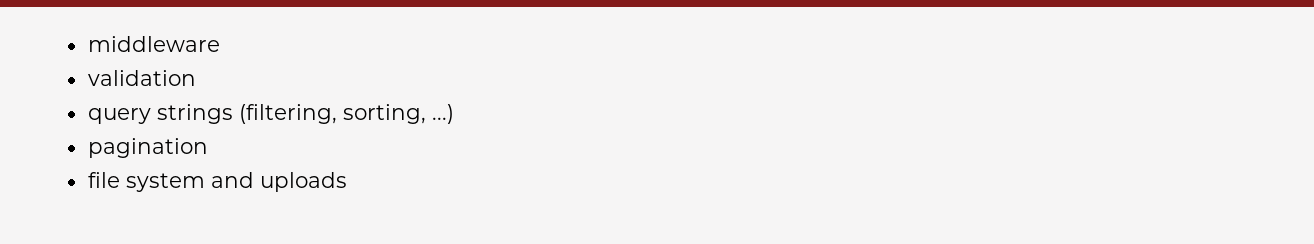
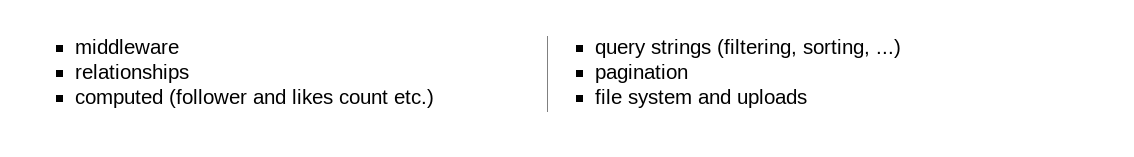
- validation
+ relationships
+ computed (follower and likes count etc.)

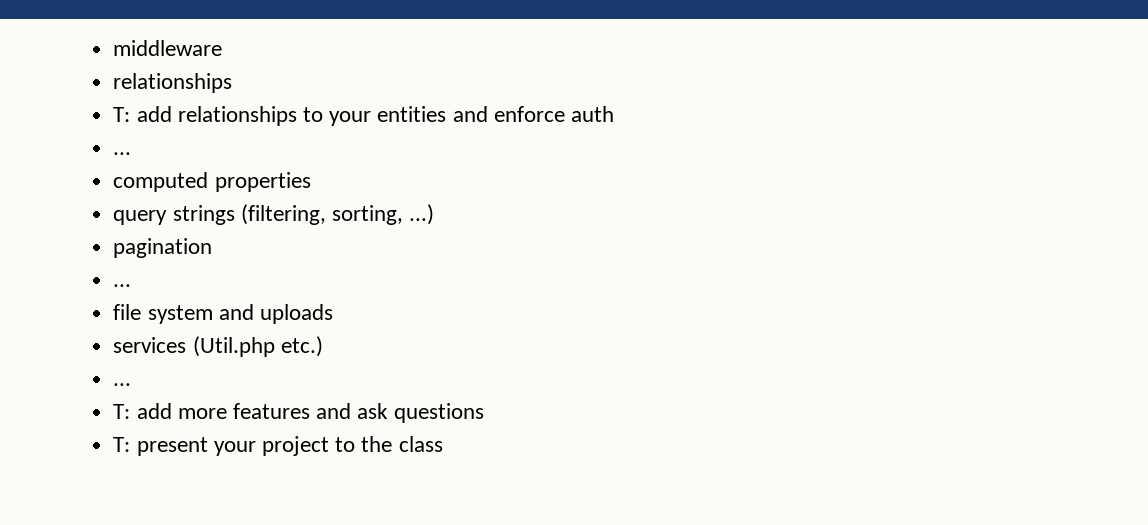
- computed (follower and likes count etc.)
+ T: add relationships to your entities and enforce auth
+ ...
+ computed properties
  pagination
+ ...
+ services (Util.php etc.)
+ ...
+ T: add more features and ask questions
+ T: present your project to the class

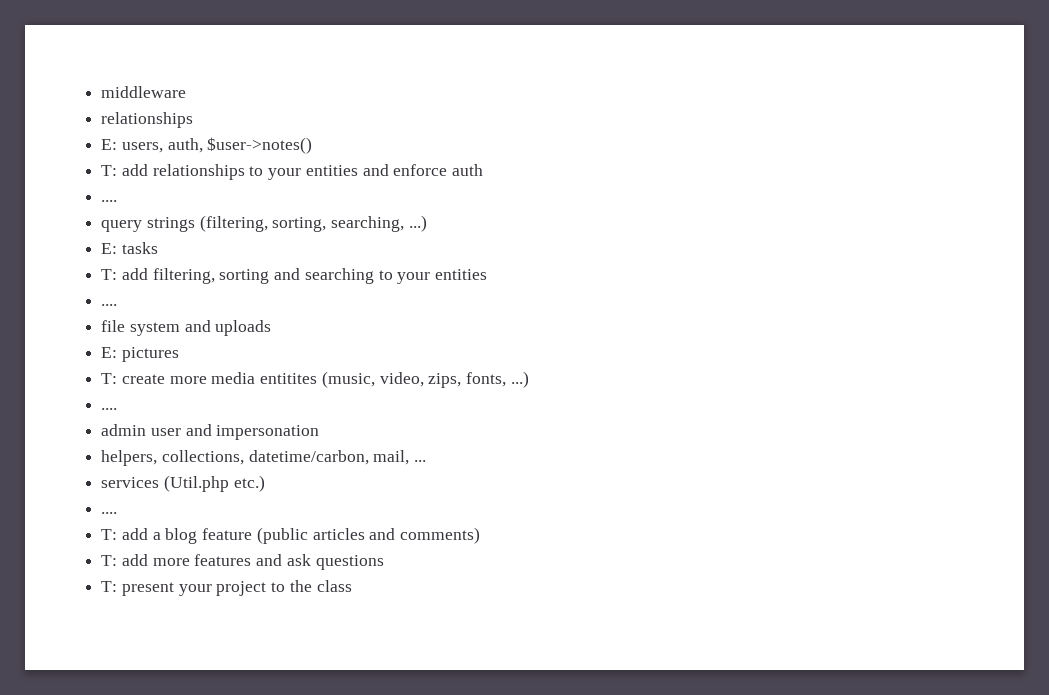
+ E: users, auth, $user->notes()
  T: add relationships to your entities and enforce auth
- ...
- computed properties
+ ....
- query strings (filtering, sorting, ...)
- pagination
- ...
+ query strings (filtering, sorting, searching, ...)
+ E: tasks
+ T: add filtering, sorting and searching to your entities
+ ....
  file system and uploads
+ E: pictures
+ T: create more media entitites (music, video, zips, fonts, ...)
+ ....
+ admin user and impersonation
+ helpers, collections, datetime/carbon, mail, ...
  services (Util.php etc.)
- ...
+ ....
+ T: add a blog feature (public articles and comments)

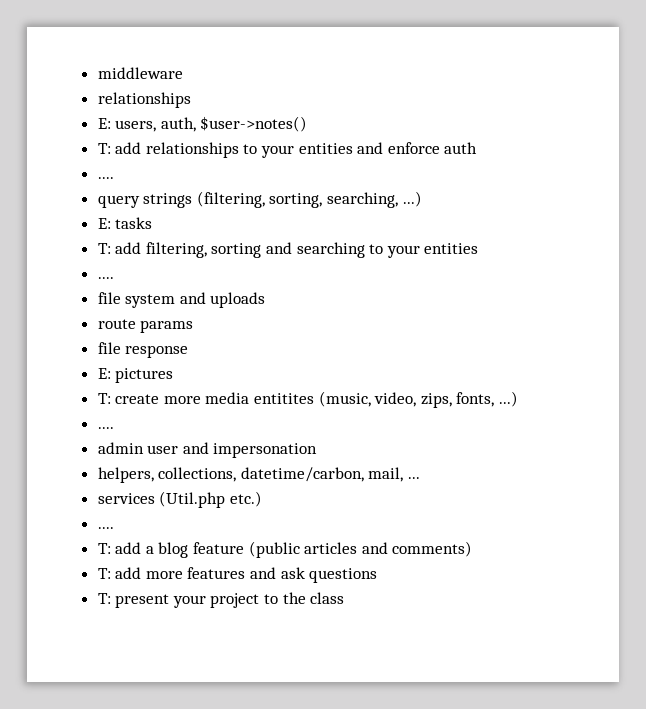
+ route params
+ file response

